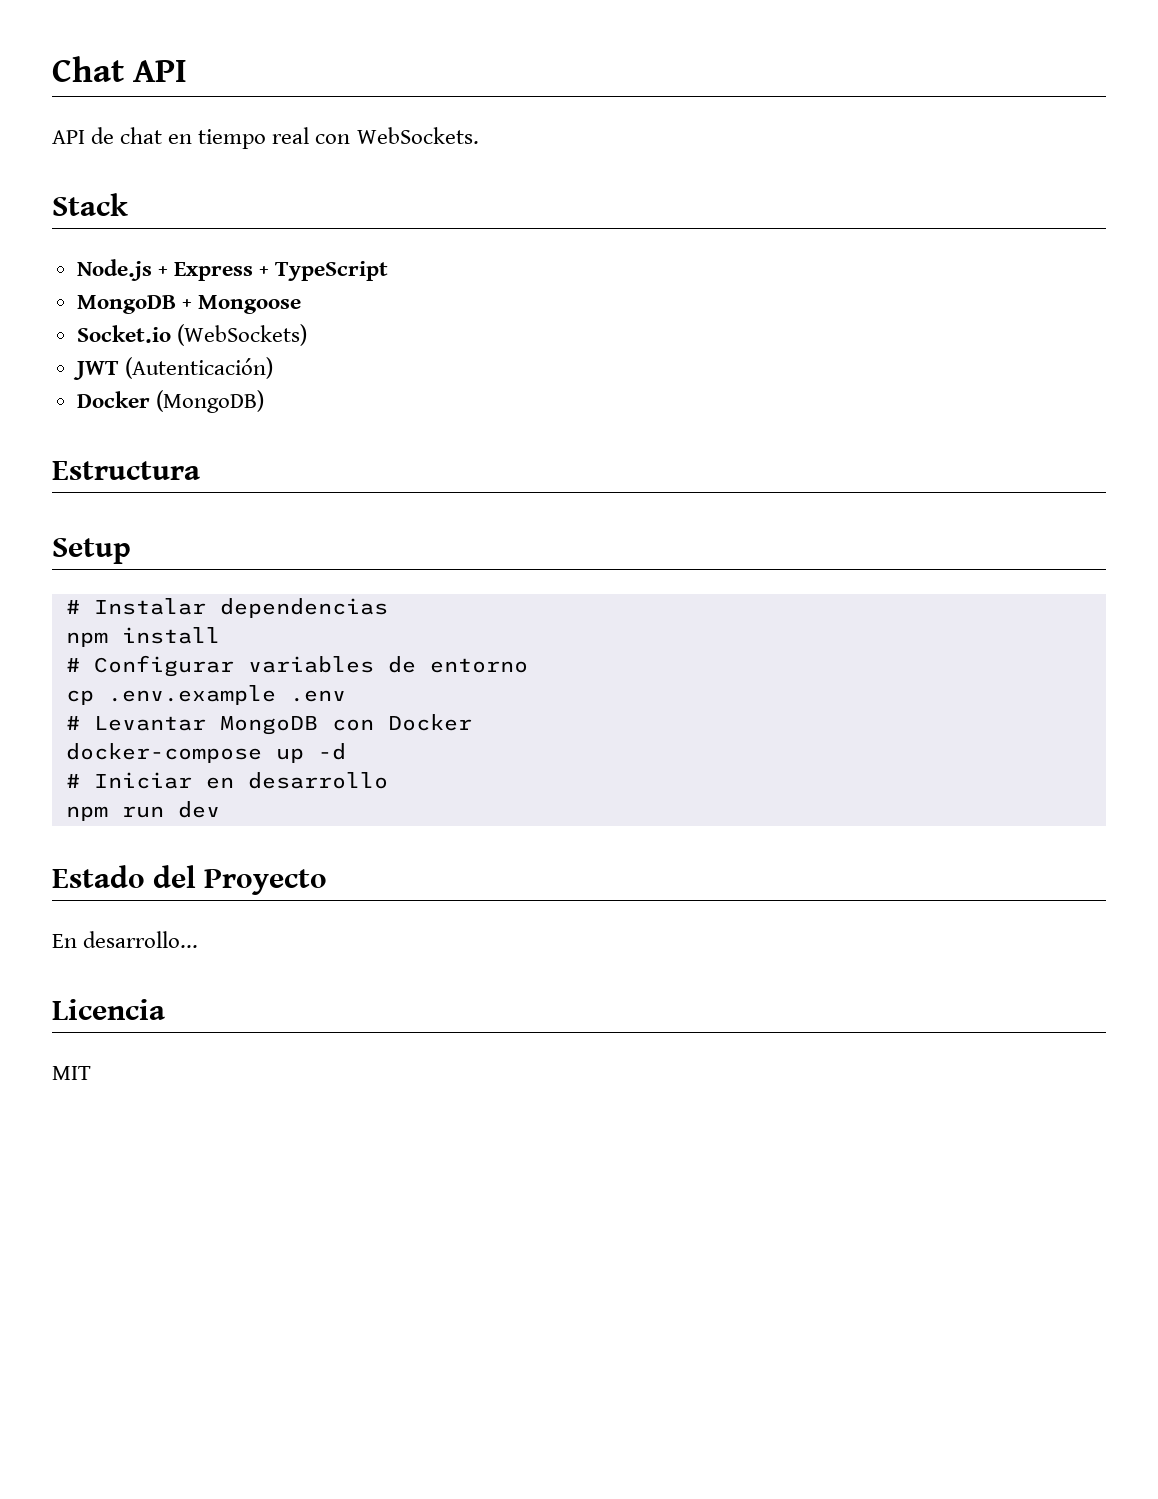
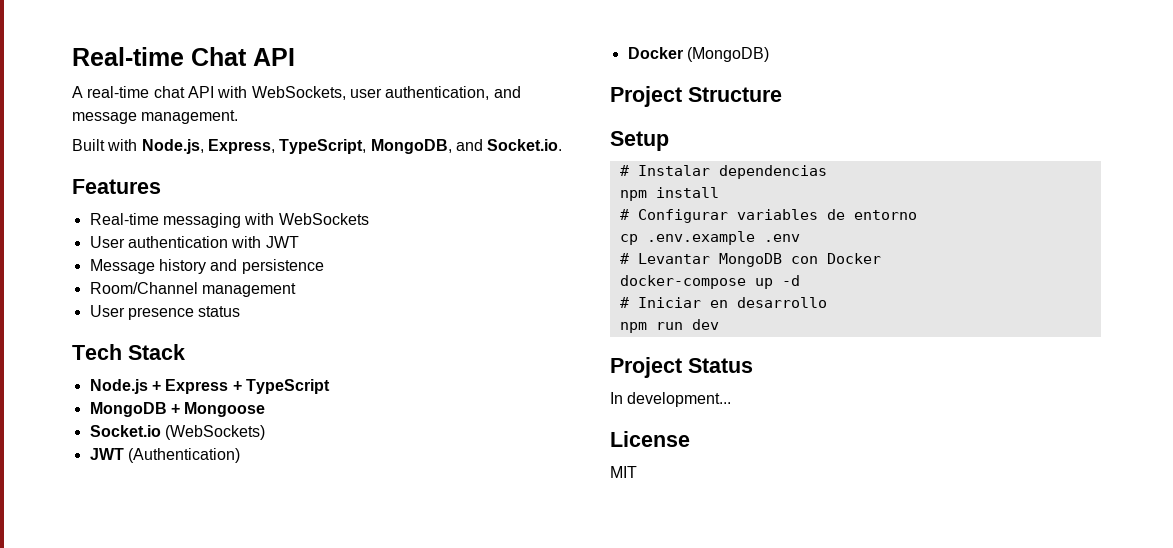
- Chat API
+ Real-time Chat API
- API de chat en tiempo real con WebSockets.
- Stack
+ A real-time chat API with WebSockets, user authentication, and message management.
+ Built with Node.js, Express, TypeScript, MongoDB, and Socket.io.
+ Features
+ Real-time messaging with WebSockets
+ User authentication with JWT
+ Message history and persistence
+ Room/Channel management
+ User presence status
+ Tech Stack
- JWT (Autenticación)
+ JWT (Authentication)
- Estructura
+ Project Structure
- Estado del Proyecto
- En desarrollo...
- Licencia
+ Project Status
+ In development...
+ License

